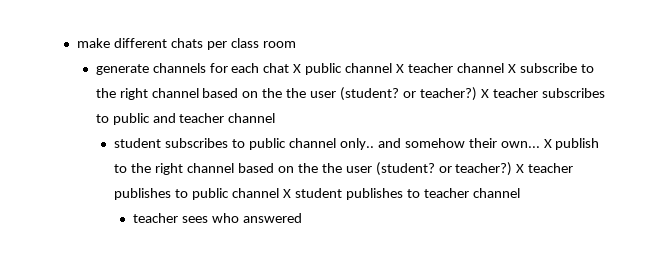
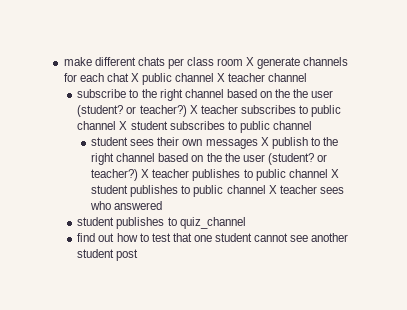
- make different chats per class room
- generate channels for each chat X public channel X teacher channel X subscribe to the right channel based on the the user (student? or teacher?)
+ make different chats per class room X generate channels for each chat X public channel X teacher channel
+ subscribe to the right channel based on the the user (student? or teacher?)
- X teacher subscribes to public and teacher channel
- student subscribes to public channel only.. and somehow their own... X publish to the right channel based on the the user (student? or teacher?)
+ X teacher subscribes to public channel X student subscribes to public channel
+ student sees their own messages X publish to the right channel based on the the user (student? or teacher?)
- X teacher publishes to public channel X student publishes to teacher channel
- teacher sees who answered
+ X teacher publishes to public channel X student publishes to public channel X teacher sees who answered
+ student publishes to quiz_channel
+ find out how to test that one student cannot see another student post

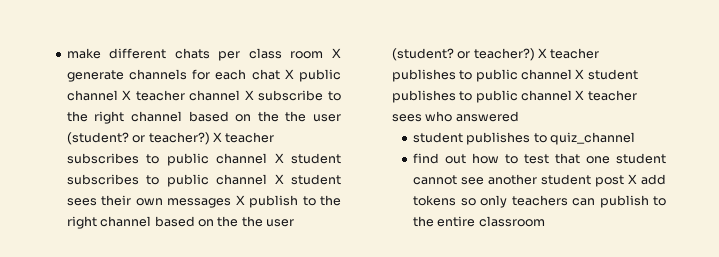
- make different chats per class room X generate channels for each chat X public channel X teacher channel
- subscribe to the right channel based on the the user (student? or teacher?)
+ make different chats per class room X generate channels for each chat X public channel X teacher channel X subscribe to the right channel based on the the user (student? or teacher?)
- X teacher subscribes to public channel X student subscribes to public channel
- student sees their own messages X publish to the right channel based on the the user (student? or teacher?)
+ X teacher subscribes to public channel X student subscribes to public channel X student sees their own messages X publish to the right channel based on the the user (student? or teacher?)
- find out how to test that one student cannot see another student post
+ find out how to test that one student cannot see another student post X add tokens so only teachers can publish to the entire classroom

